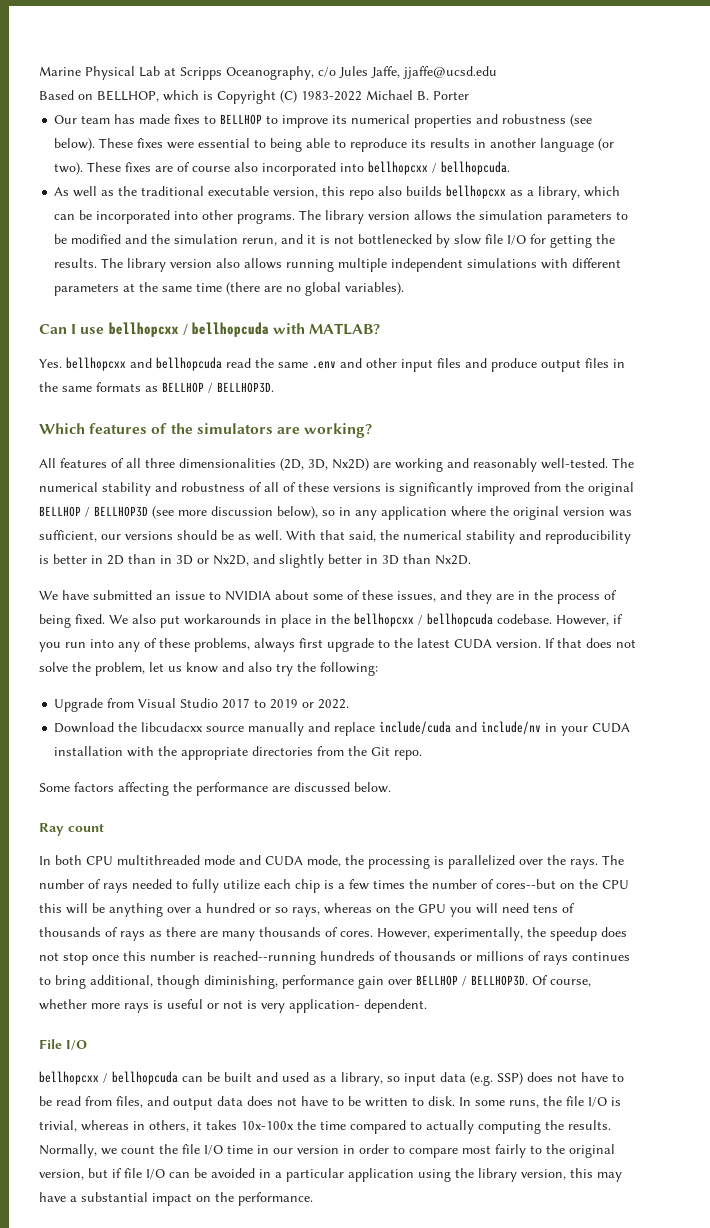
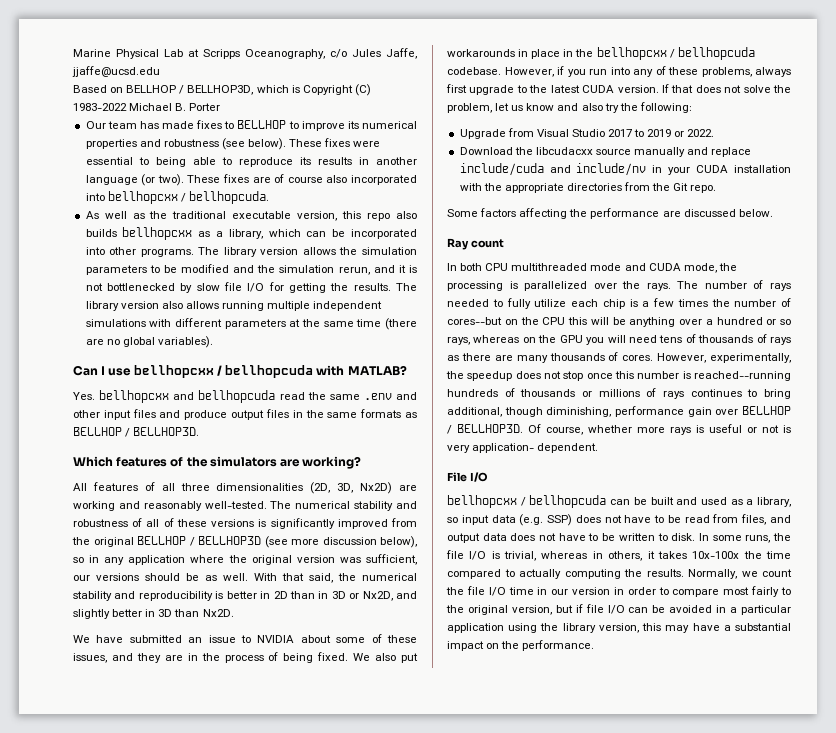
- Based on BELLHOP, which is Copyright (C) 1983-2022 Michael B. Porter
+ Based on BELLHOP / BELLHOP3D, which is Copyright (C) 1983-2022 Michael B. Porter

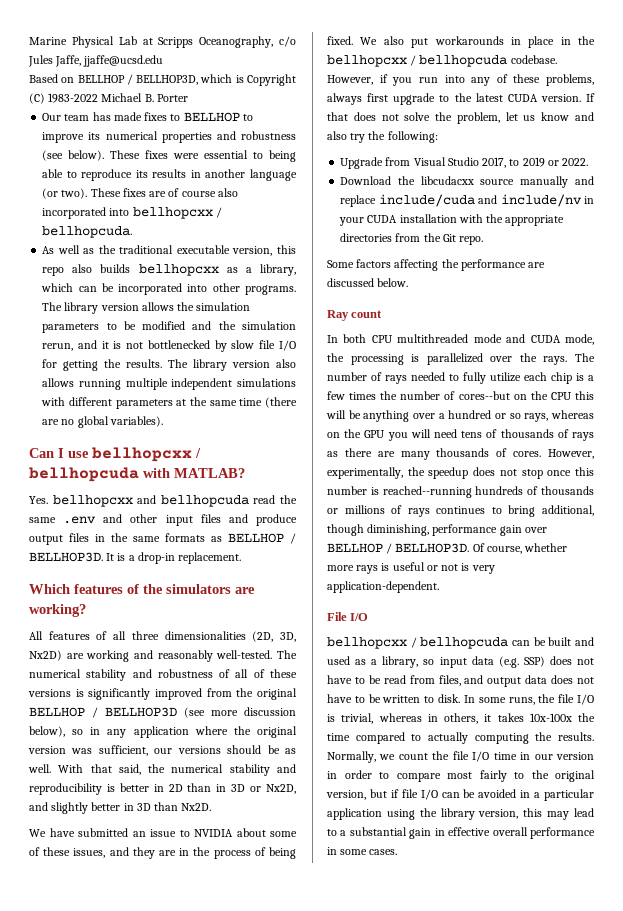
+ It is a drop-in replacement.
- Upgrade from Visual Studio 2017 to 2019 or 2022.
+ Upgrade from Visual Studio 2017, to 2019 or 2022.
- Of course, whether more rays is useful or not is very application- dependent.
+ Of course, whether more rays is useful or not is very application-dependent.
- Normally, we count the file I/O time in our version in order to compare most fairly to the original version, but if file I/O can be avoided in a particular application using the library version, this may have a substantial impact on the performance.
+ Normally, we count the file I/O time in our version in order to compare most fairly to the original version, but if file I/O can be avoided in a particular application using the library version, this may lead to a substantial gain in effective overall performance in some cases.

